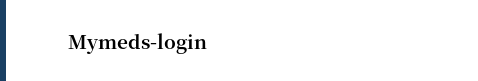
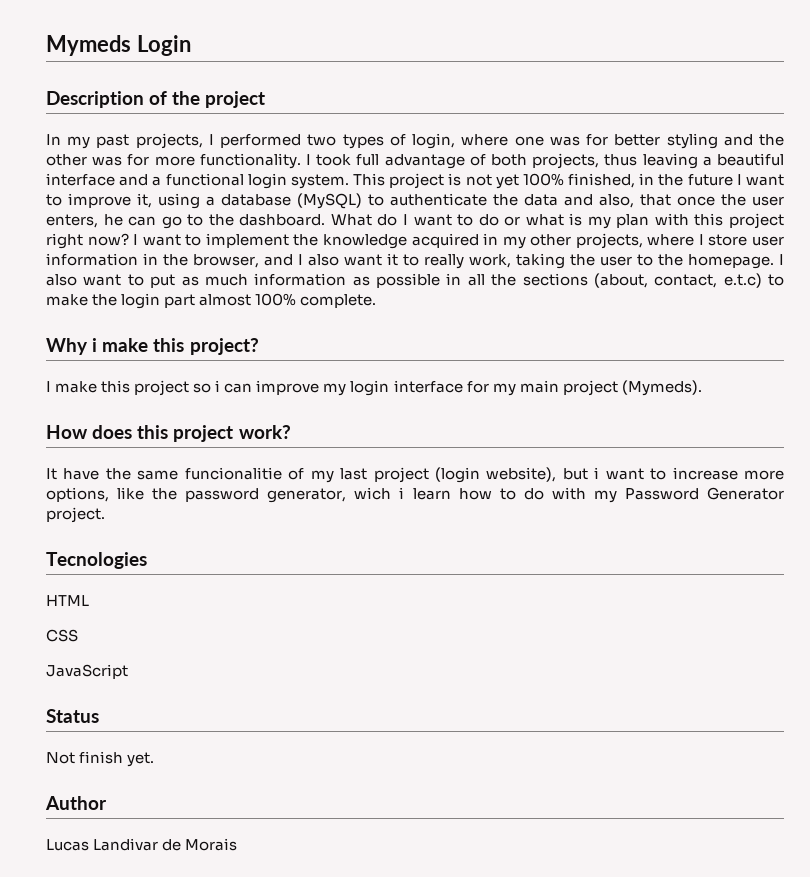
- Mymeds-login
+ Mymeds Login
+ Description of the project
+ In my past projects, I performed two types of login, where one was for better styling and the other was for more functionality. I took full advantage of both projects, thus leaving a beautiful interface and a functional login system. This project is not yet 100% finished, in the future I want to improve it, using a database (MySQL) to authenticate the data and also, that once the user enters, he can go to the dashboard. What do I want to do or what is my plan with this project right now? I want to implement the knowledge acquired in my other projects, where I store user information in the browser, and I also want it to really work, taking the user to the homepage. I also want to put as much information as possible in all the sections (about, contact, e.t.c) to make the login part almost 100% complete.
+ Why i make this project?
+ I make this project so i can improve my login interface for my main project (Mymeds).
+ How does this project work?
+ It have the same funcionalitie of my last project (login website), but i want to increase more options, like the password generator, wich i learn how to do with my Password Generator project.
+ Tecnologies
+ HTML
+ CSS
+ JavaScript
+ Status
+ Not finish yet.
+ Author
+ Lucas Landivar de Morais

